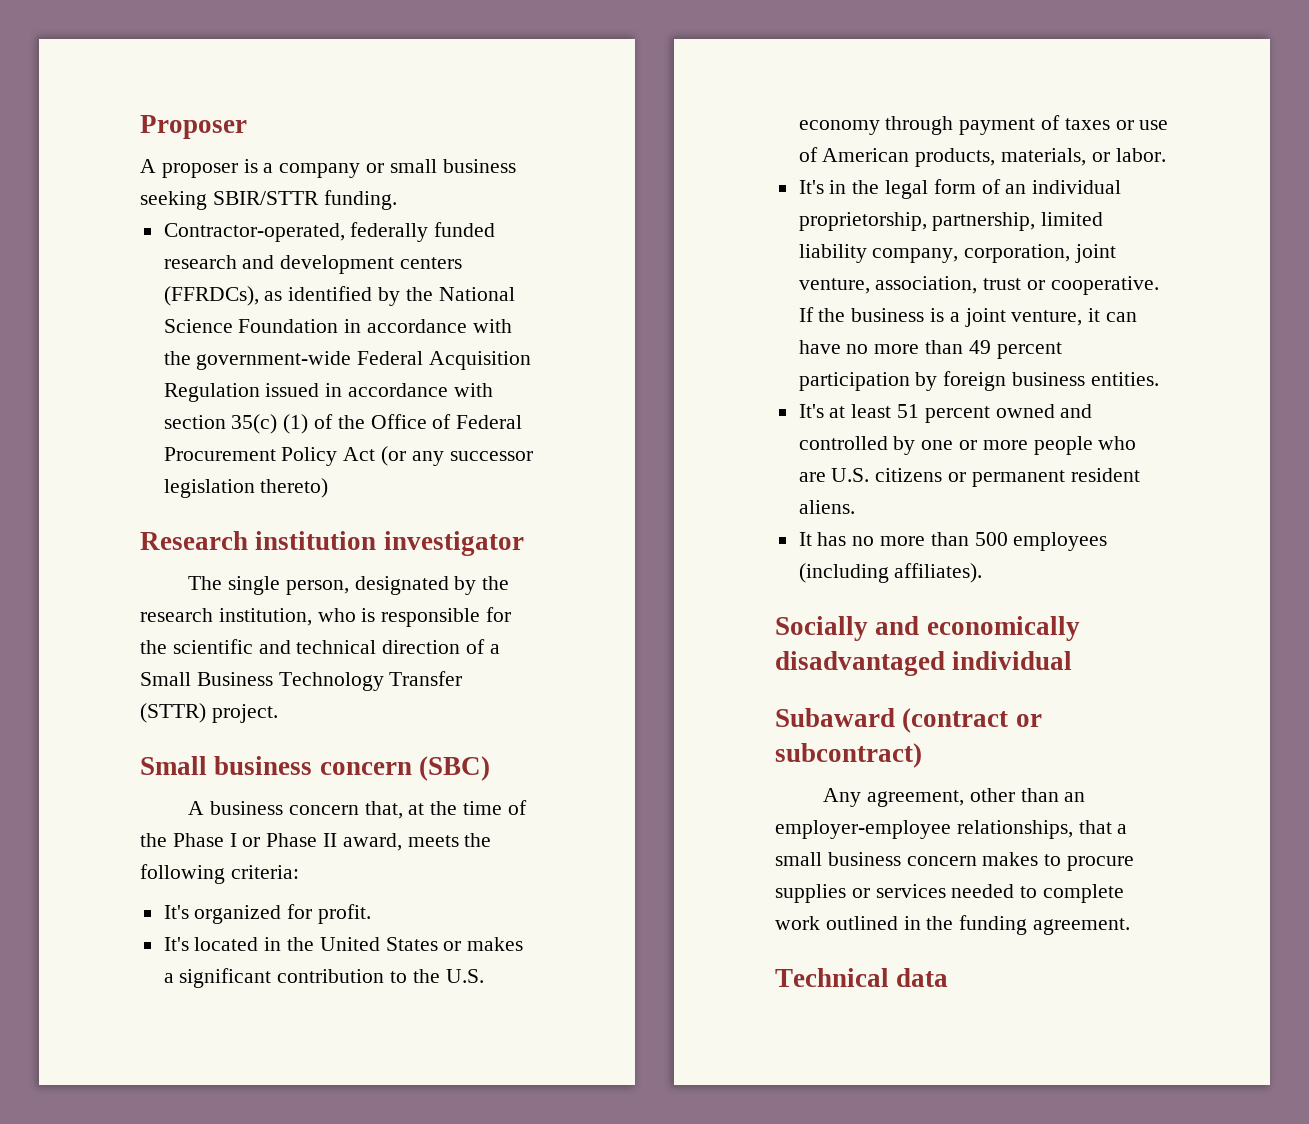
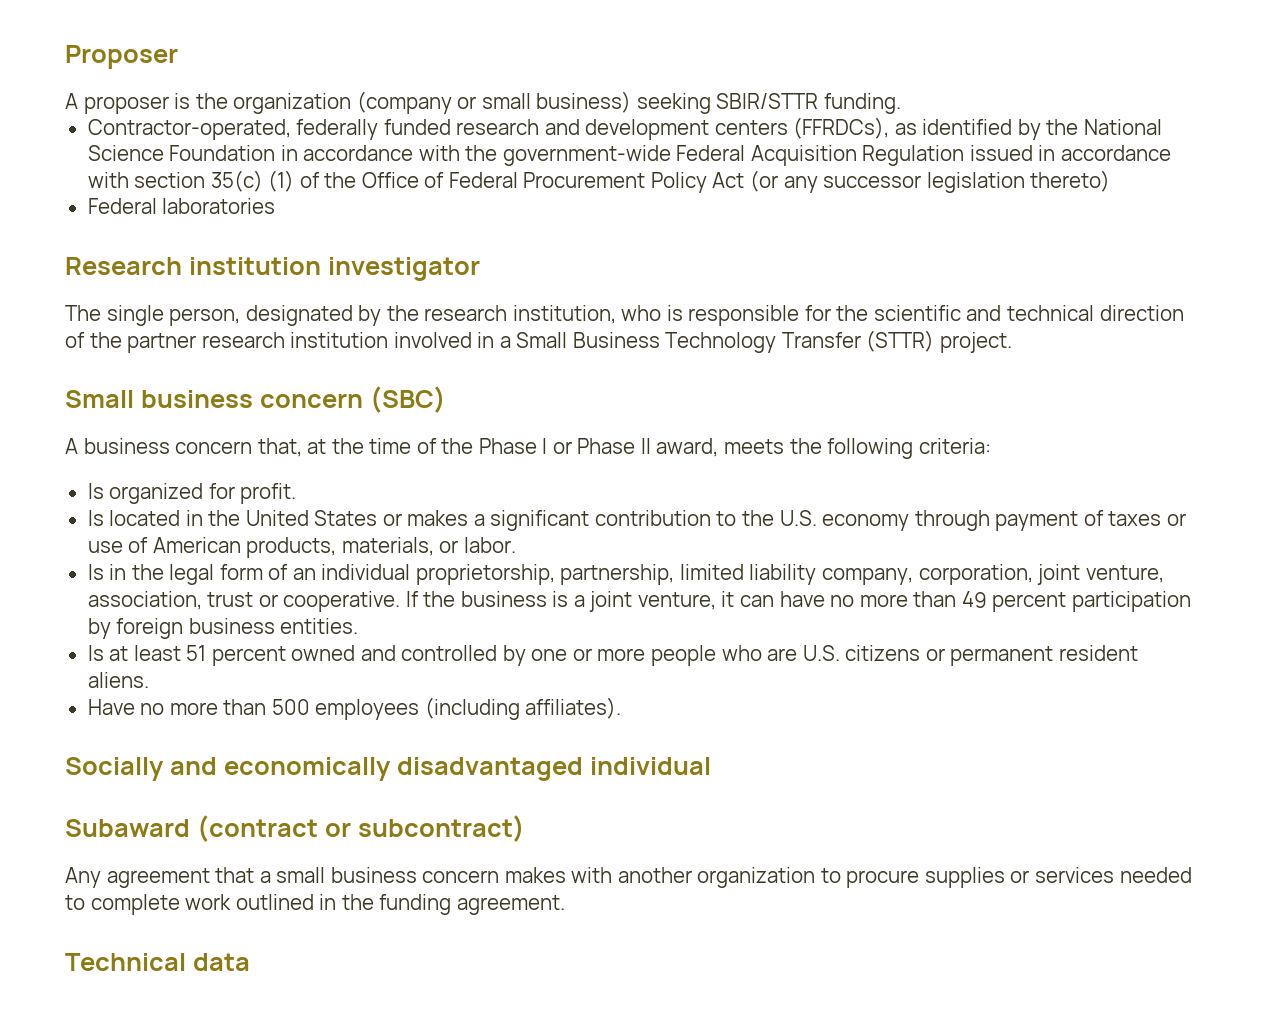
- A proposer is a company or small business seeking SBIR/STTR funding.
+ A proposer is the organization (company or small business) seeking SBIR/STTR funding.
+ Federal laboratories
- The single person, designated by the research institution, who is responsible for the scientific and technical direction of a Small Business Technology Transfer (STTR) project.
+ The single person, designated by the research institution, who is responsible for the scientific and technical direction of the partner research institution involved in a Small Business Technology Transfer (STTR) project.
- It's organized for profit.
+ Is organized for profit.
- It's located in the United States or makes a significant contribution to the U.S. economy through payment of taxes or use of American products, materials, or labor.
+ Is located in the United States or makes a significant contribution to the U.S. economy through payment of taxes or use of American products, materials, or labor.
- It's in the legal form of an individual proprietorship, partnership, limited liability company, corporation, joint venture, association, trust or cooperative.
+ Is in the legal form of an individual proprietorship, partnership, limited liability company, corporation, joint venture, association, trust or cooperative.
- It's at least 51 percent owned and controlled by one or more people who are U.S. citizens or permanent resident aliens.
+ Is at least 51 percent owned and controlled by one or more people who are U.S. citizens or permanent resident aliens.
- It has no more than 500 employees (including affiliates).
+ Have no more than 500 employees (including affiliates).
- Any agreement, other than an employer-employee relationships, that a small business concern makes to procure supplies or services needed to complete work outlined in the funding agreement.
+ Any agreement that a small business concern makes with another organization to procure supplies or services needed to complete work outlined in the funding agreement.

